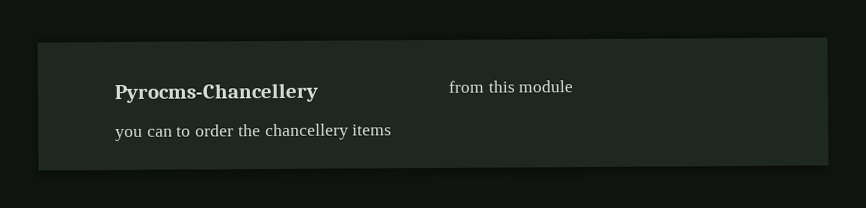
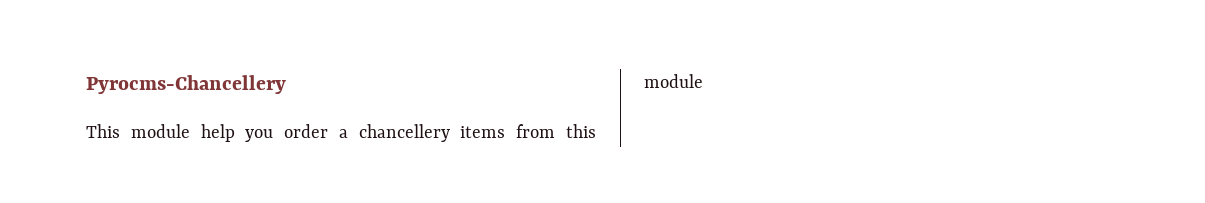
- you can to order the chancellery items from this module
+ This module help you order a chancellery items from this module

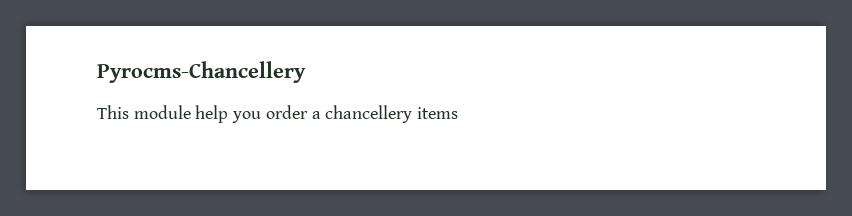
- This module help you order a chancellery items from this module
+ This module help you order a chancellery items

